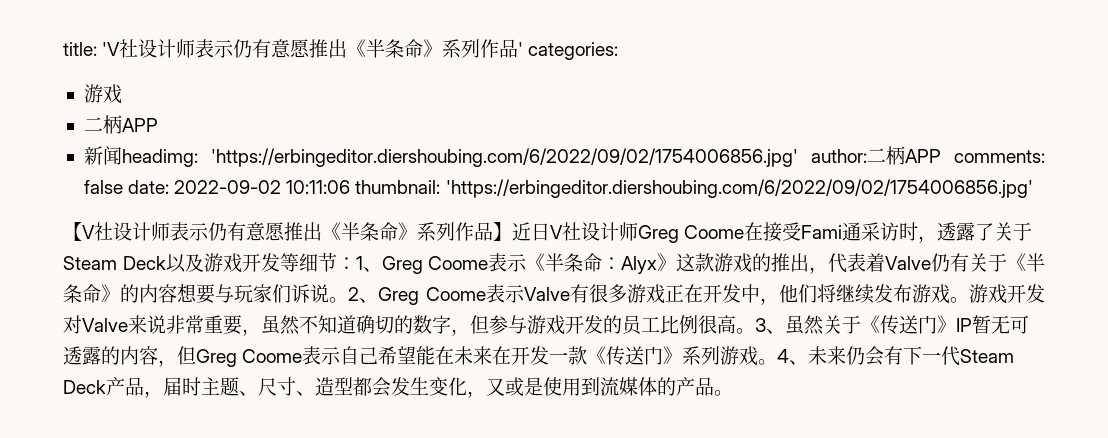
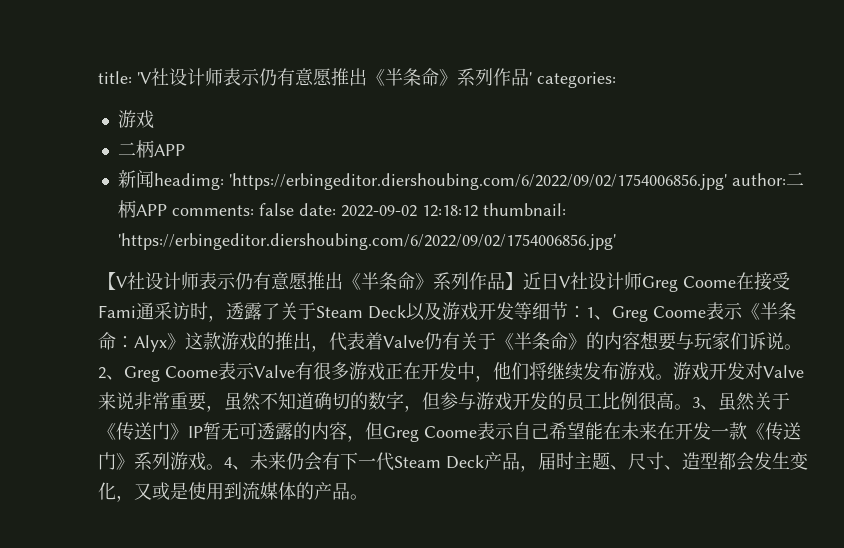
- 新闻headimg: 'https://erbingeditor.diershoubing.com/6/2022/09/02/1754006856.jpg' author:二柄APP comments: false date: 2022-09-02 10:11:06 thumbnail: 'https://erbingeditor.diershoubing.com/6/2022/09/02/1754006856.jpg'
+ 新闻headimg: 'https://erbingeditor.diershoubing.com/6/2022/09/02/1754006856.jpg' author:二柄APP comments: false date: 2022-09-02 12:18:12 thumbnail: 'https://erbingeditor.diershoubing.com/6/2022/09/02/1754006856.jpg'

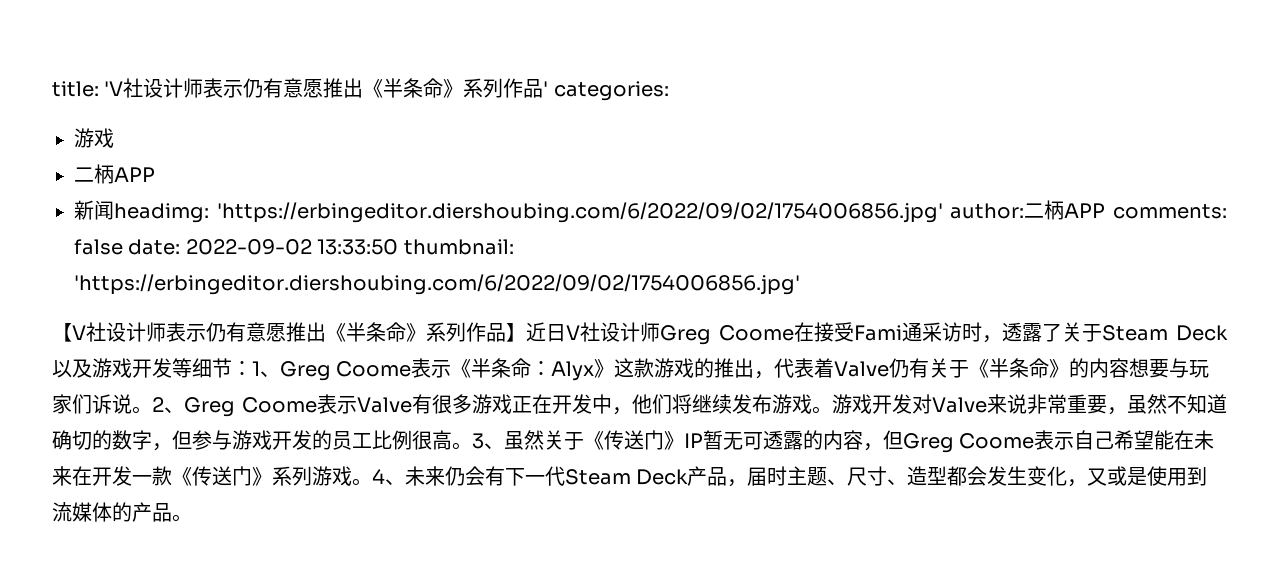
- 新闻headimg: 'https://erbingeditor.diershoubing.com/6/2022/09/02/1754006856.jpg' author:二柄APP comments: false date: 2022-09-02 12:18:12 thumbnail: 'https://erbingeditor.diershoubing.com/6/2022/09/02/1754006856.jpg'
+ 新闻headimg: 'https://erbingeditor.diershoubing.com/6/2022/09/02/1754006856.jpg' author:二柄APP comments: false date: 2022-09-02 13:33:50 thumbnail: 'https://erbingeditor.diershoubing.com/6/2022/09/02/1754006856.jpg'

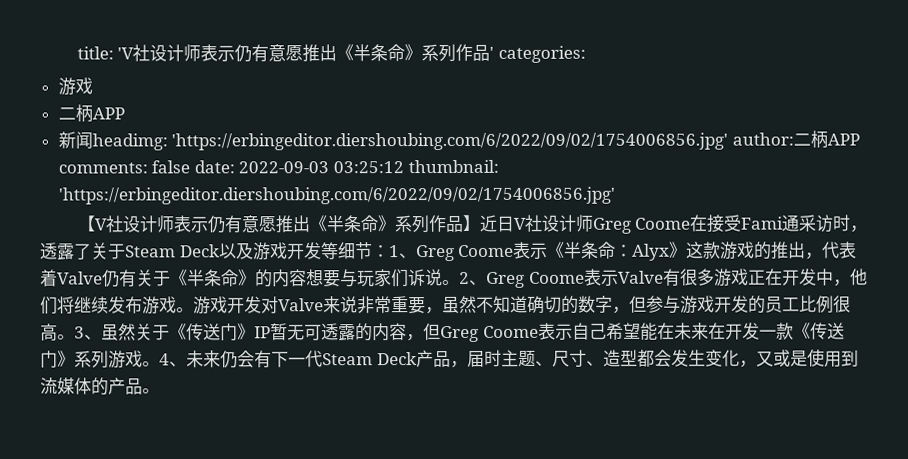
- 新闻headimg: 'https://erbingeditor.diershoubing.com/6/2022/09/02/1754006856.jpg' author:二柄APP comments: false date: 2022-09-02 13:33:50 thumbnail: 'https://erbingeditor.diershoubing.com/6/2022/09/02/1754006856.jpg'
+ 新闻headimg: 'https://erbingeditor.diershoubing.com/6/2022/09/02/1754006856.jpg' author:二柄APP comments: false date: 2022-09-03 03:25:12 thumbnail: 'https://erbingeditor.diershoubing.com/6/2022/09/02/1754006856.jpg'

